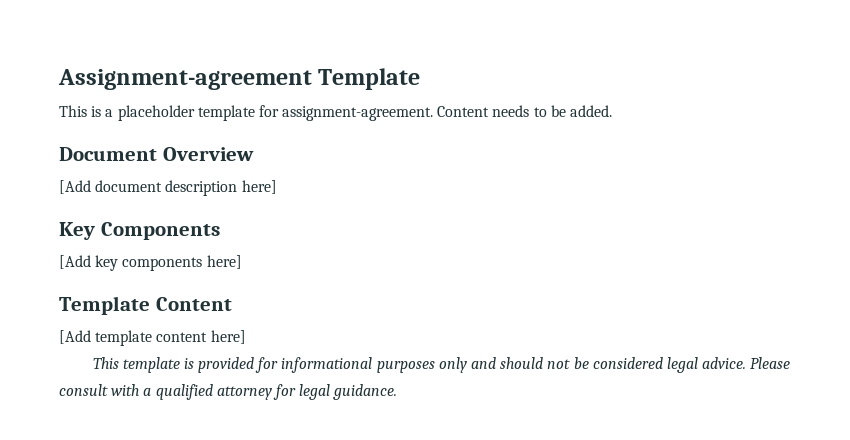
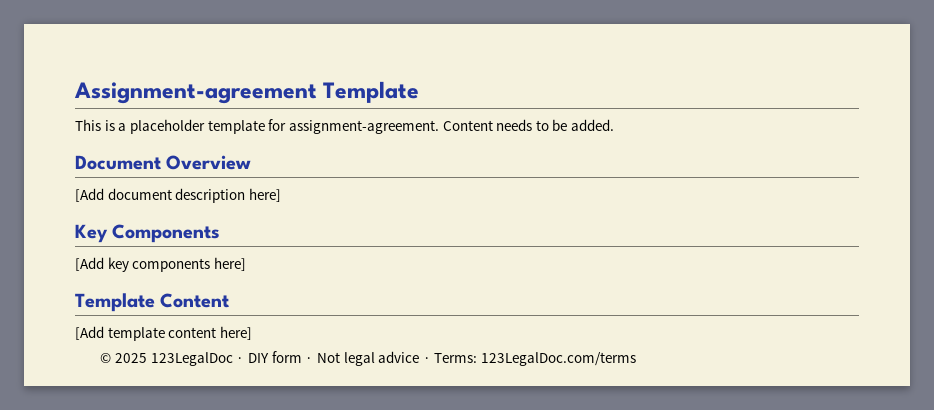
- This template is provided for informational purposes only and should not be considered legal advice. Please consult with a qualified attorney for legal guidance.
+ © 2025 123LegalDoc · DIY form · Not legal advice · Terms: 123LegalDoc.com/terms

